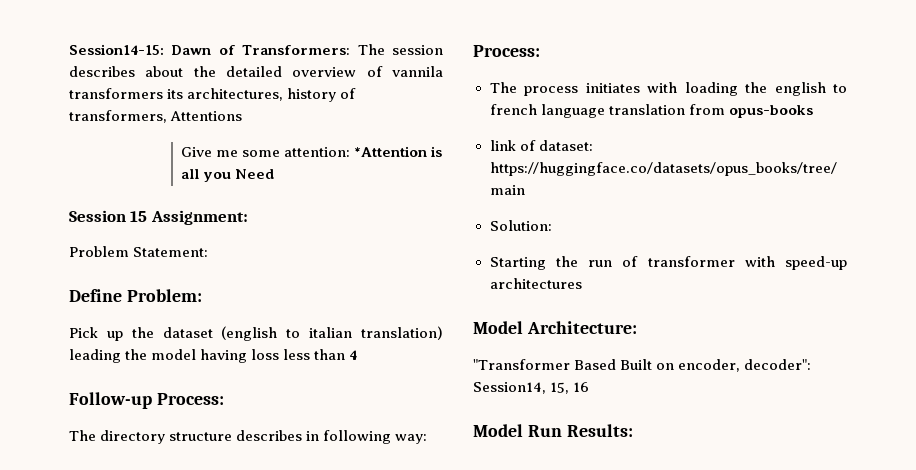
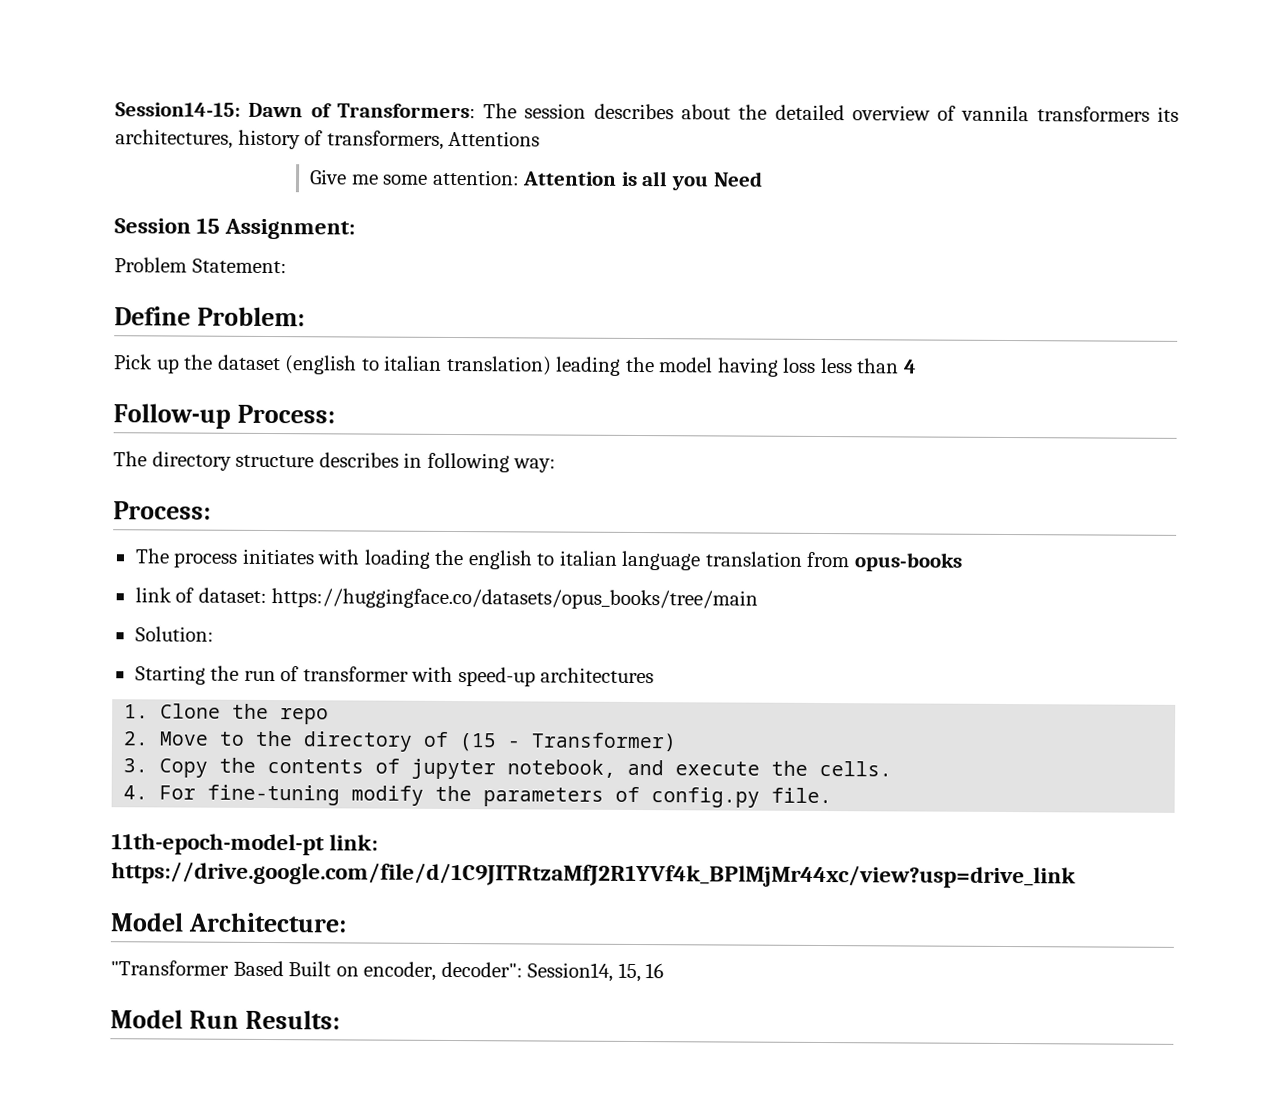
- Give me some attention: *Attention is all you Need
+ Give me some attention: Attention is all you Need
- The process initiates with loading the english to french language translation from opus-books
+ The process initiates with loading the english to italian language translation from opus-books
+ 1. Clone the repo
+ 2. Move to the directory of (15 - Transformer)
+ 3. Copy the contents of jupyter notebook, and execute the cells.
+ 4. For fine-tuning modify the parameters of config.py file.
+ 11th-epoch-model-pt link: https://drive.google.com/file/d/1C9JITRtzaMfJ2R1YVf4k_BPlMjMr44xc/view?usp=drive_link

